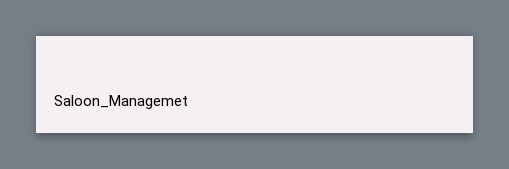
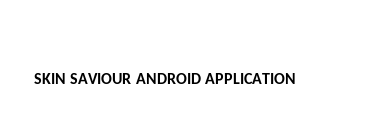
- Saloon_Managemet
+ SKIN SAVIOUR ANDROID APPLICATION

